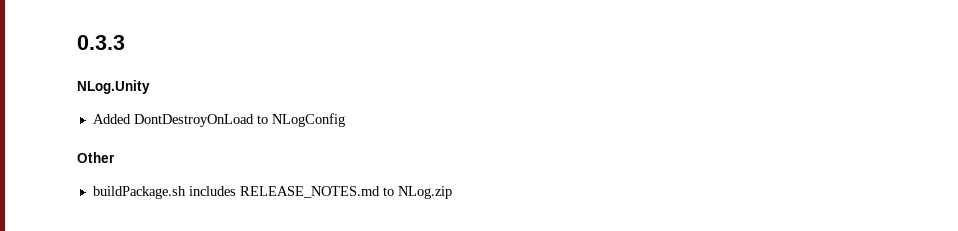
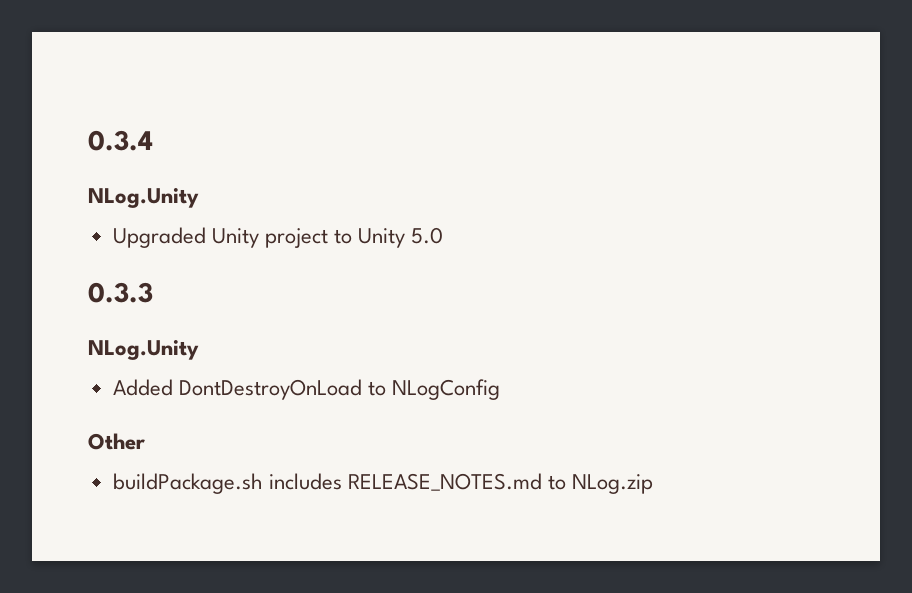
+ 0.3.4
+ NLog.Unity
+ Upgraded Unity project to Unity 5.0

